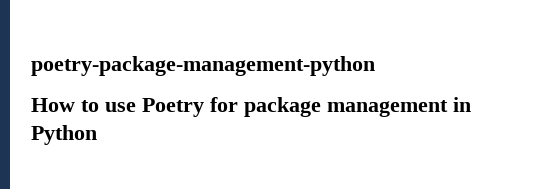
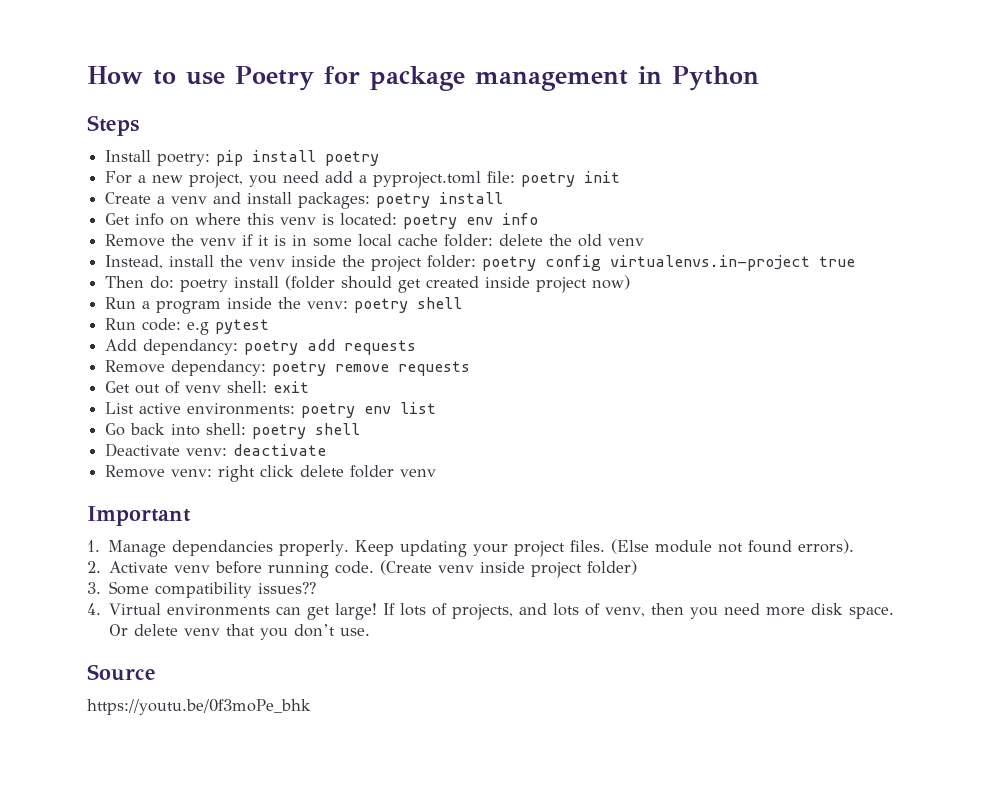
- poetry-package-management-python
+ Steps
+ Install poetry: pip install poetry
+ For a new project, you need add a pyproject.toml file: poetry init
+ Create a venv and install packages: poetry install
+ Get info on where this venv is located: poetry env info
+ Remove the venv if it is in some local cache folder: delete the old venv
+ Instead, install the venv inside the project folder: poetry config virtualenvs.in-project true
+ Then do: poetry install (folder should get created inside project now)
+ Run a program inside the venv: poetry shell
+ Run code: e.g pytest
+ Add dependancy: poetry add requests
+ Remove dependancy: poetry remove requests
+ Get out of venv shell: exit
+ List active environments: poetry env list
+ Go back into shell: poetry shell
+ Deactivate venv: deactivate
+ Remove venv: right click delete folder venv
+ Important
+ 1. Manage dependancies properly. Keep updating your project files. (Else module not found errors).
+ 2. Activate venv before running code. (Create venv inside project folder)
+ 3. Some compatibility issues??
+ 4. Virtual environments can get large! If lots of projects, and lots of venv, then you need more disk space. Or delete venv that you don’t use.
+ Source
+ https://youtu.be/0f3moPe_bhk

